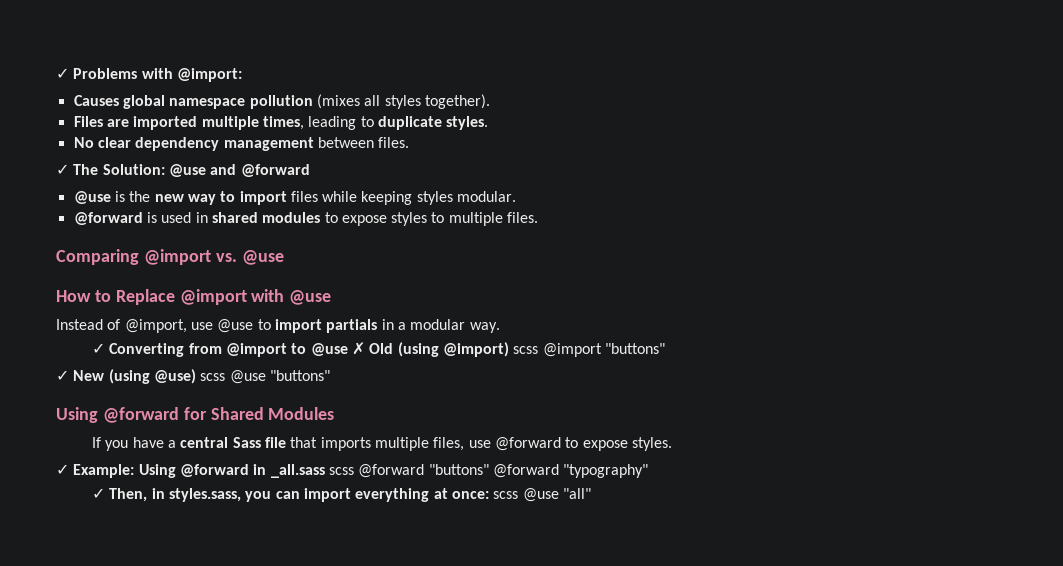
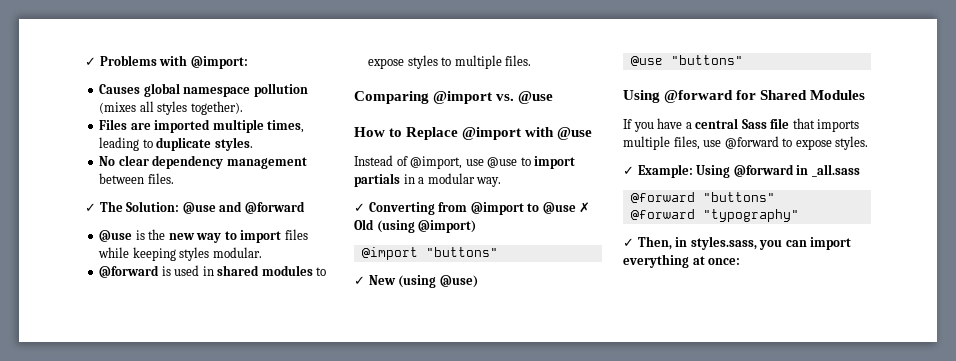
- ✓ Converting from @import to @use ✗ Old (using @import) scss @import "buttons"
+ ✓ Converting from @import to @use ✗ Old (using @import)
+ @import "buttons"
- ✓ New (using @use) scss @use "buttons"
+ ✓ New (using @use)
+ @use "buttons"
- ✓ Example: Using @forward in _all.sass scss @forward "buttons" @forward "typography"
+ ✓ Example: Using @forward in _all.sass
+ @forward "buttons"
+ @forward "typography"
- ✓ Then, in styles.sass, you can import everything at once: scss @use "all"
+ ✓ Then, in styles.sass, you can import everything at once:

